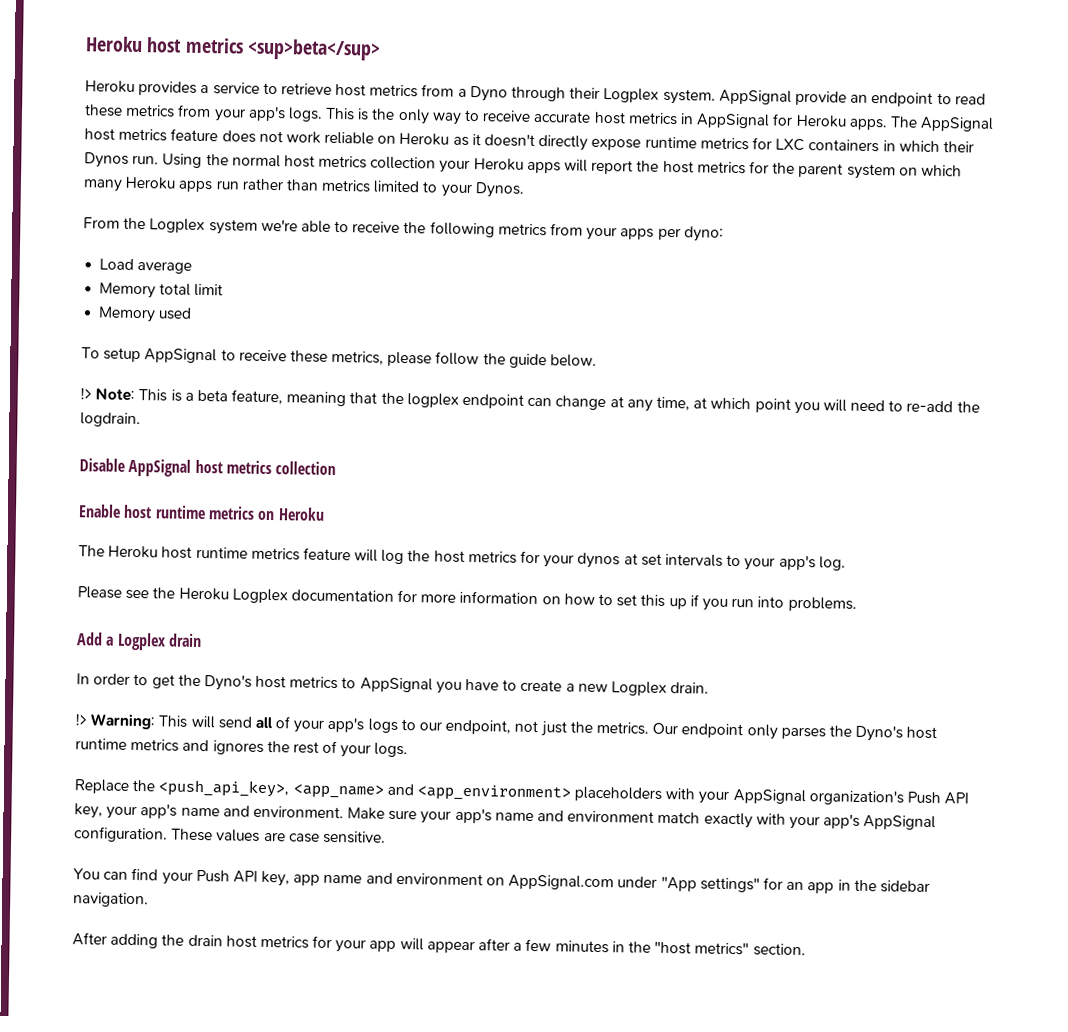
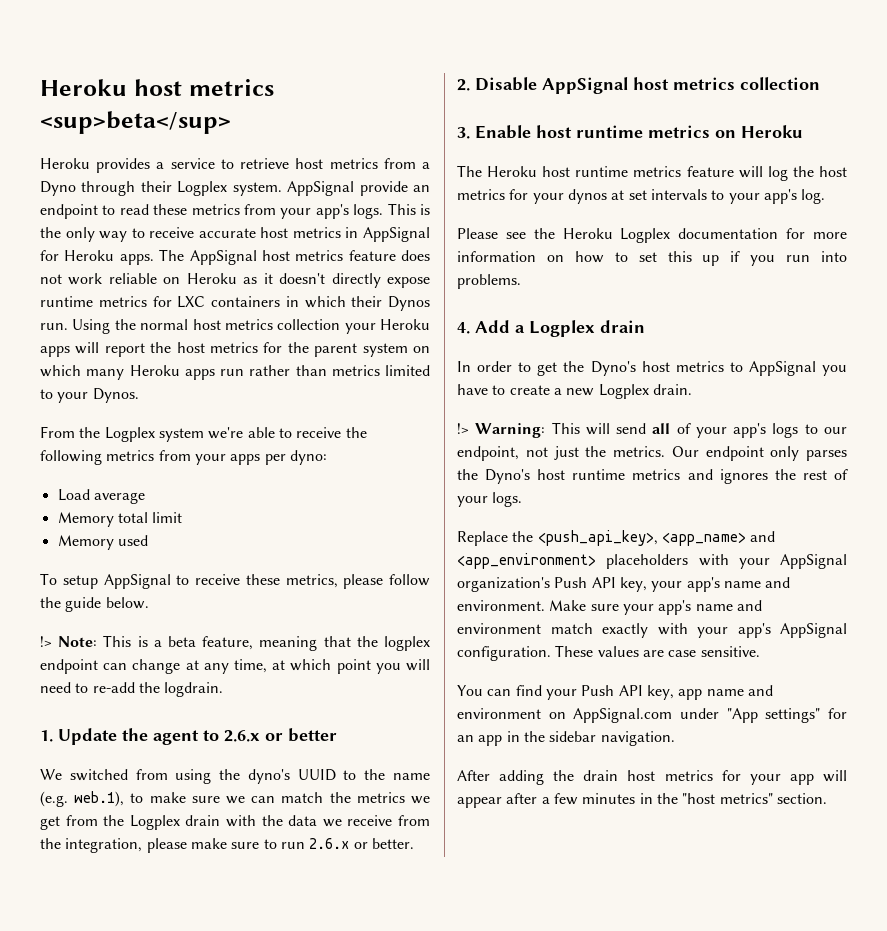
- Disable AppSignal host metrics collection
+ 1. Update the agent to 2.6.x or better
+ We switched from using the dyno's UUID to the name (e.g. web.1), to make sure we can match the metrics we get from the Logplex drain with the data we receive from the integration, please make sure to run 2.6.x or better.
+ 2. Disable AppSignal host metrics collection
- Enable host runtime metrics on Heroku
+ 3. Enable host runtime metrics on Heroku
- Add a Logplex drain
+ 4. Add a Logplex drain

